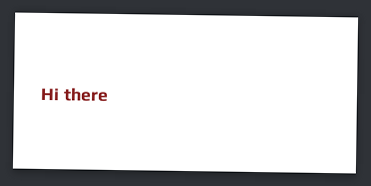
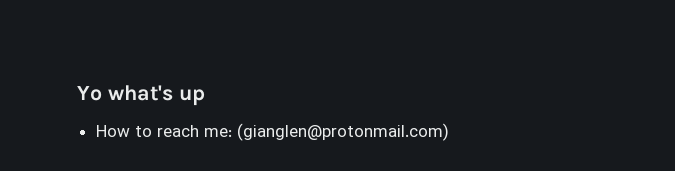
- Hi there
+ Yo what's up
+ How to reach me: (gianglen@protonmail.com)

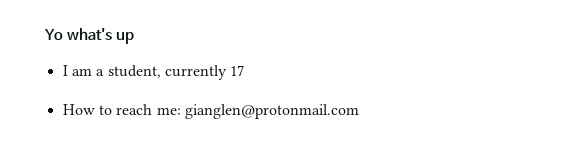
+ I am a student, currently 17
- How to reach me: (gianglen@protonmail.com)
+ How to reach me: gianglen@protonmail.com

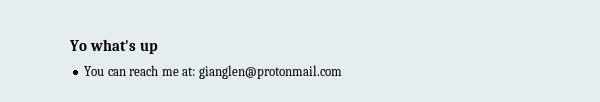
- I am a student, currently 17
- How to reach me: gianglen@protonmail.com
+ You can reach me at: gianglen@protonmail.com

